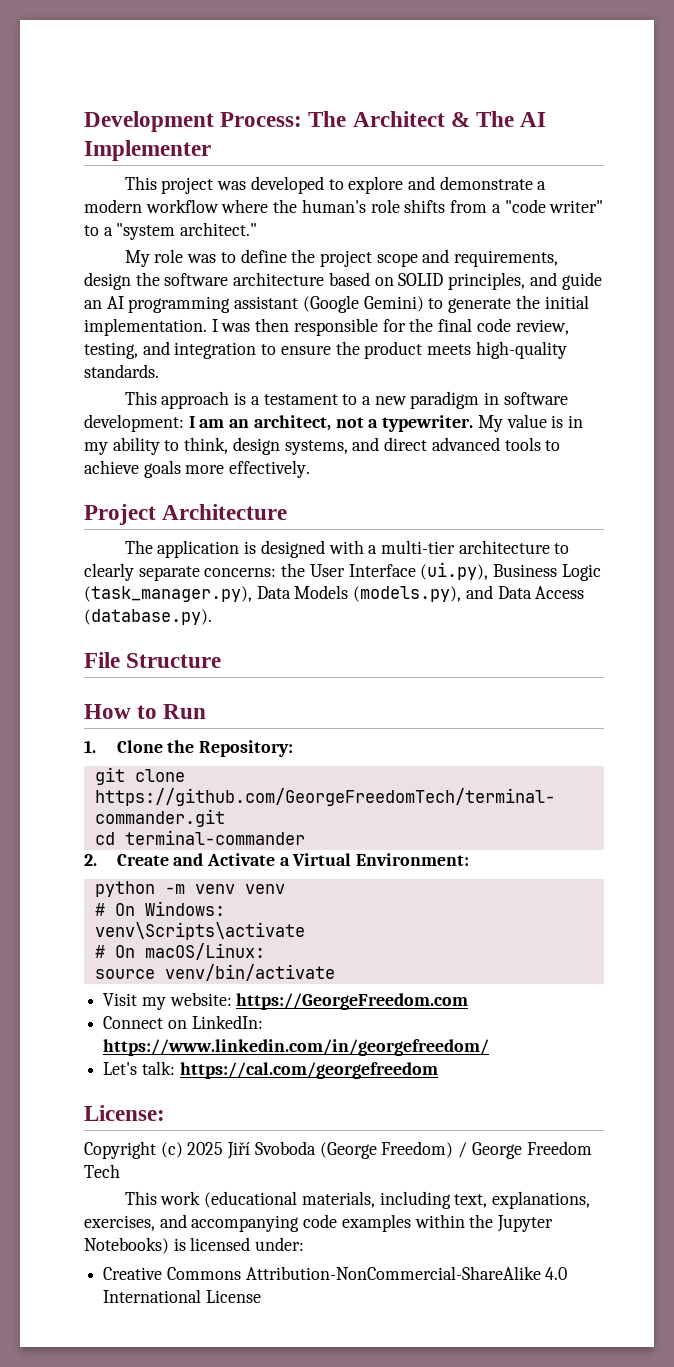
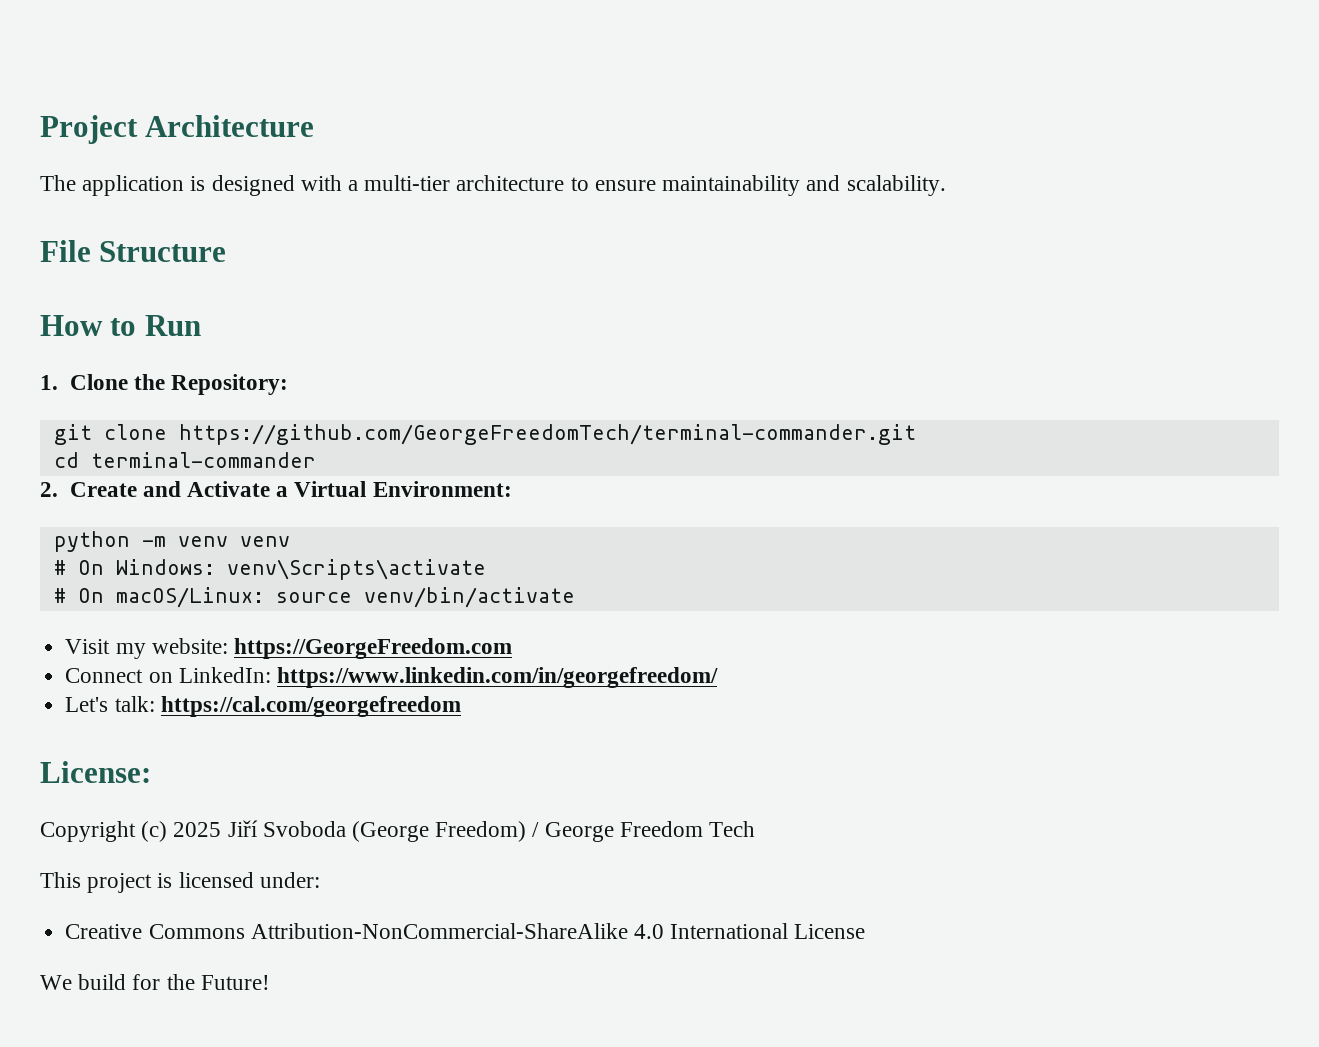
- Development Process: The Architect & The AI Implementer
- This project was developed to explore and demonstrate a modern workflow where the human's role shifts from a "code writer" to a "system architect."
- My role was to define the project scope and requirements, design the software architecture based on SOLID principles, and guide an AI programming assistant (Google Gemini) to generate the initial implementation. I was then responsible for the final code review, testing, and integration to ensure the product meets high-quality standards.
- This approach is a testament to a new paradigm in software development: I am an architect, not a typewriter. My value is in my ability to think, design systems, and direct advanced tools to achieve goals more effectively.
- The application is designed with a multi-tier architecture to clearly separate concerns: the User Interface (ui.py), Business Logic (task_manager.py), Data Models (models.py), and Data Access (database.py).
+ The application is designed with a multi-tier architecture to ensure maintainability and scalability.
- # On Windows:
- venv\Scripts\activate
+ # On Windows: venv\Scripts\activate
- # On macOS/Linux:
- source venv/bin/activate
+ # On macOS/Linux: source venv/bin/activate
- This work (educational materials, including text, explanations, exercises, and accompanying code examples within the Jupyter Notebooks) is licensed under:
+ This project is licensed under:
+ We build for the Future!

